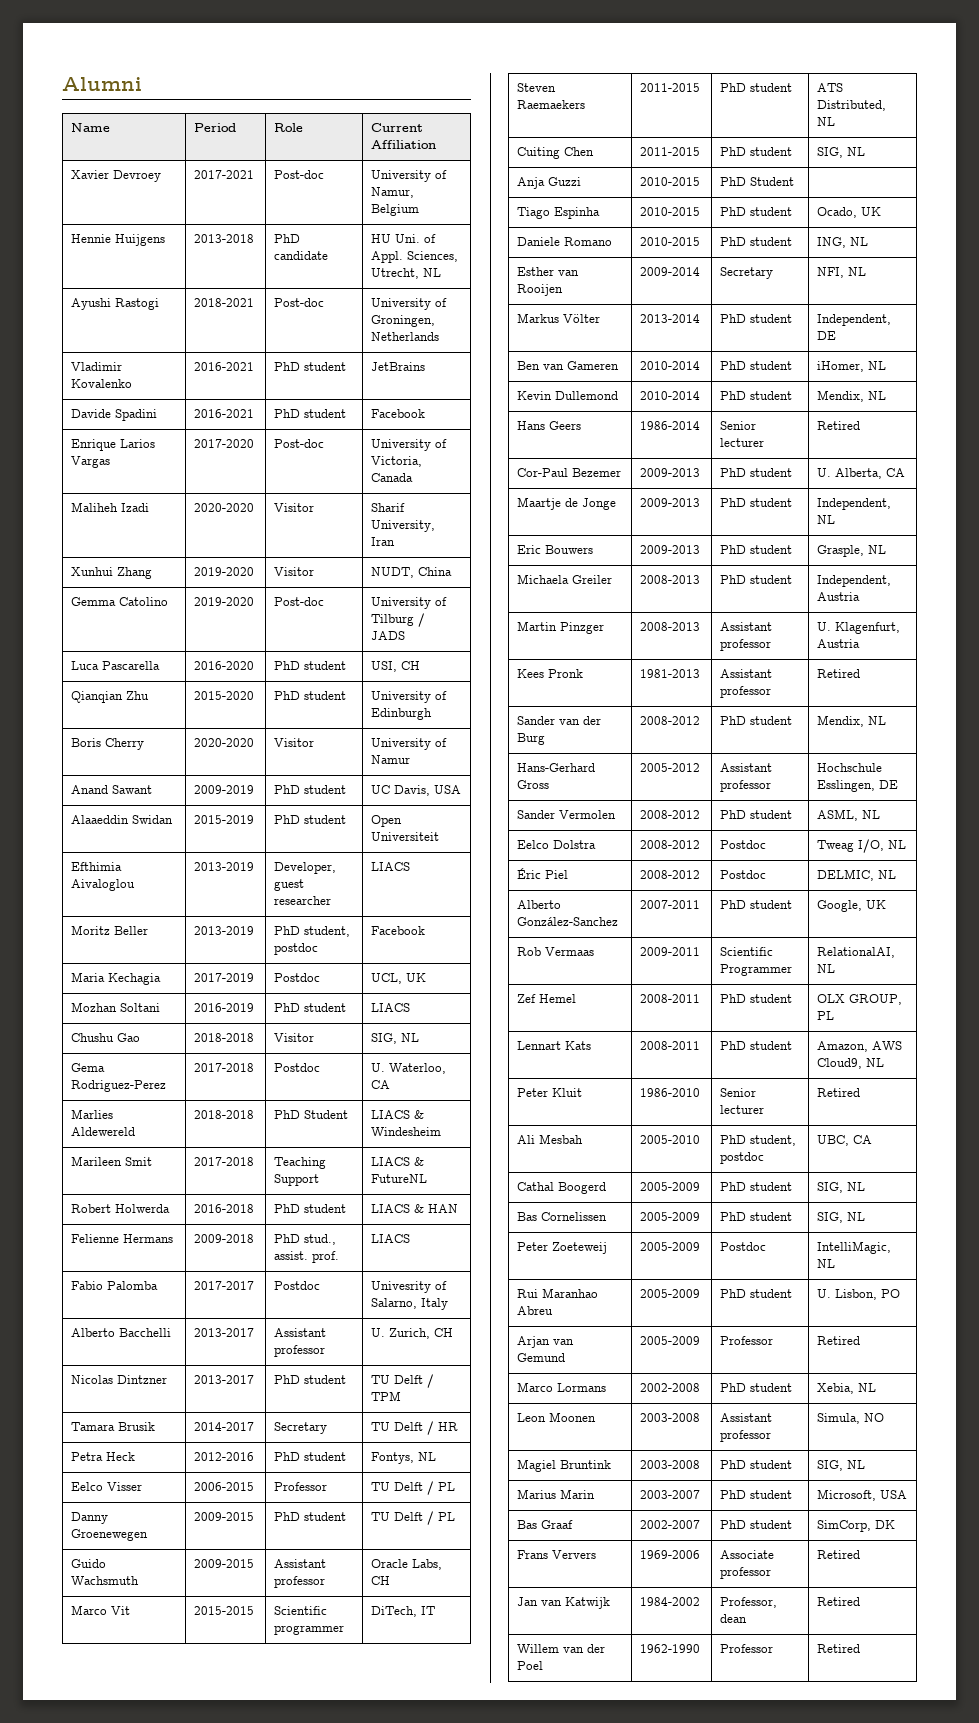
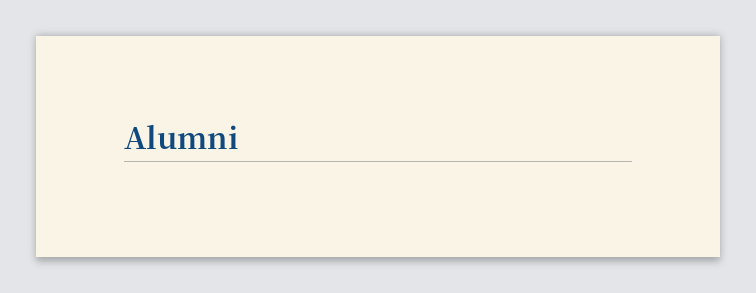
- Name | Period | Role | Current Affiliation
- Xavier Devroey | 2017-2021 | Post-doc | University of Namur, Belgium
- Hennie Huijgens | 2013-2018 | PhD candidate | HU Uni. of Appl. Sciences, Utrecht, NL
- Ayushi Rastogi | 2018-2021 | Post-doc | University of Groningen, Netherlands
- Vladimir Kovalenko | 2016-2021 | PhD student | JetBrains
- Davide Spadini | 2016-2021 | PhD student | Facebook
- Enrique Larios Vargas | 2017-2020 | Post-doc | University of Victoria, Canada
- Maliheh Izadi | 2020-2020 | Visitor | Sharif University, Iran
- Xunhui Zhang | 2019-2020 | Visitor | NUDT, China
- Gemma Catolino | 2019-2020 | Post-doc | University of Tilburg / JADS
- Luca Pascarella | 2016-2020 | PhD student | USI, CH
- Qianqian Zhu | 2015-2020 | PhD student | University of Edinburgh
- Boris Cherry | 2020-2020 | Visitor | University of Namur
- Anand Sawant | 2009-2019 | PhD student | UC Davis, USA
- Alaaeddin Swidan | 2015-2019 | PhD student | Open Universiteit
- Efthimia Aivaloglou | 2013-2019 | Developer, guest researcher | LIACS
- Moritz Beller | 2013-2019 | PhD student, postdoc | Facebook
- Maria Kechagia | 2017-2019 | Postdoc | UCL, UK
- Mozhan Soltani | 2016-2019 | PhD student | LIACS
- Chushu Gao | 2018-2018 | Visitor | SIG, NL
- Gema Rodriguez-Perez | 2017-2018 | Postdoc | U. Waterloo, CA
- Marlies Aldewereld | 2018-2018 | PhD Student | LIACS & Windesheim
- Marileen Smit | 2017-2018 | Teaching Support | LIACS & FutureNL
- Robert Holwerda | 2016-2018 | PhD student | LIACS & HAN
- Felienne Hermans | 2009-2018 | PhD stud., assist. prof. | LIACS
- Fabio Palomba | 2017-2017 | Postdoc | Univesrity of Salarno, Italy
- Alberto Bacchelli | 2013-2017 | Assistant professor | U. Zurich, CH
- Nicolas Dintzner | 2013-2017 | PhD student | TU Delft / TPM
- Tamara Brusik | 2014-2017 | Secretary | TU Delft / HR
- Petra Heck | 2012-2016 | PhD student | Fontys, NL
- Eelco Visser | 2006-2015 | Professor | TU Delft / PL
- Danny Groenewegen | 2009-2015 | PhD student | TU Delft / PL
- Guido Wachsmuth | 2009-2015 | Assistant professor | Oracle Labs, CH
- Marco Vit | 2015-2015 | Scientific programmer | DiTech, IT
- Steven Raemaekers | 2011-2015 | PhD student | ATS Distributed, NL
- Cuiting Chen | 2011-2015 | PhD student | SIG, NL
- Anja Guzzi | 2010-2015 | PhD Student |
- Tiago Espinha | 2010-2015 | PhD student | Ocado, UK
- Daniele Romano | 2010-2015 | PhD student | ING, NL
- Esther van Rooijen | 2009-2014 | Secretary | NFI, NL
- Markus Völter | 2013-2014 | PhD student | Independent, DE
- Ben van Gameren | 2010-2014 | PhD student | iHomer, NL
- Kevin Dullemond | 2010-2014 | PhD student | Mendix, NL
- Hans Geers | 1986-2014 | Senior lecturer | Retired
- Cor-Paul Bezemer | 2009-2013 | PhD student | U. Alberta, CA
- Maartje de Jonge | 2009-2013 | PhD student | Independent, NL
- Eric Bouwers | 2009-2013 | PhD student | Grasple, NL
- Michaela Greiler | 2008-2013 | PhD student | Independent, Austria
- Martin Pinzger | 2008-2013 | Assistant professor | U. Klagenfurt, Austria
- Kees Pronk | 1981-2013 | Assistant professor | Retired
- Sander van der Burg | 2008-2012 | PhD student | Mendix, NL
- Hans-Gerhard Gross | 2005-2012 | Assistant professor | Hochschule Esslingen, DE
- Sander Vermolen | 2008-2012 | PhD student | ASML, NL
- Eelco Dolstra | 2008-2012 | Postdoc | Tweag I/O, NL
- Éric Piel | 2008-2012 | Postdoc | DELMIC, NL
- Alberto González-Sanchez | 2007-2011 | PhD student | Google, UK
- Rob Vermaas | 2009-2011 | Scientific Programmer | RelationalAI, NL
- Zef Hemel | 2008-2011 | PhD student | OLX GROUP, PL
- Lennart Kats | 2008-2011 | PhD student | Amazon, AWS Cloud9, NL
- Peter Kluit | 1986-2010 | Senior lecturer | Retired
- Ali Mesbah | 2005-2010 | PhD student, postdoc | UBC, CA
- Cathal Boogerd | 2005-2009 | PhD student | SIG, NL
- Bas Cornelissen | 2005-2009 | PhD student | SIG, NL
- Peter Zoeteweij | 2005-2009 | Postdoc | IntelliMagic, NL
- Rui Maranhao Abreu | 2005-2009 | PhD student | U. Lisbon, PO
- Arjan van Gemund | 2005-2009 | Professor | Retired
- Marco Lormans | 2002-2008 | PhD student | Xebia, NL
- Leon Moonen | 2003-2008 | Assistant professor | Simula, NO
- Magiel Bruntink | 2003-2008 | PhD student | SIG, NL
- Marius Marin | 2003-2007 | PhD student | Microsoft, USA
- Bas Graaf | 2002-2007 | PhD student | SimCorp, DK
- Frans Ververs | 1969-2006 | Associate professor | Retired
- Jan van Katwijk | 1984-2002 | Professor, dean | Retired
- Willem van der Poel | 1962-1990 | Professor | Retired

